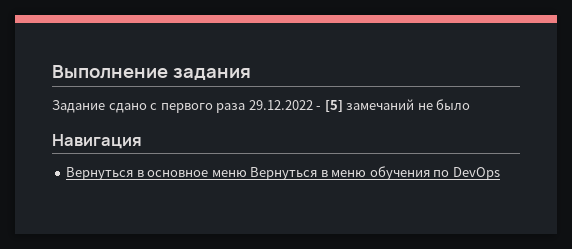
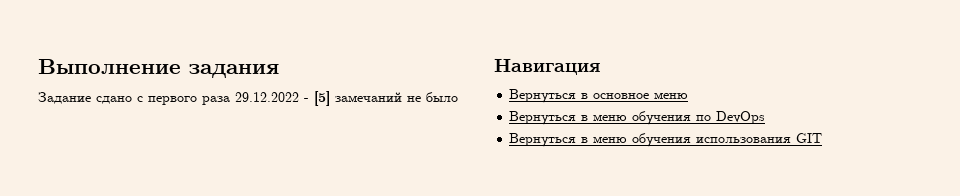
- Вернуться в основное меню Вернуться в меню обучения по DevOps
+ Вернуться в основное меню
+ Вернуться в меню обучения по DevOps
+ Вернуться в меню обучения использования GIT

